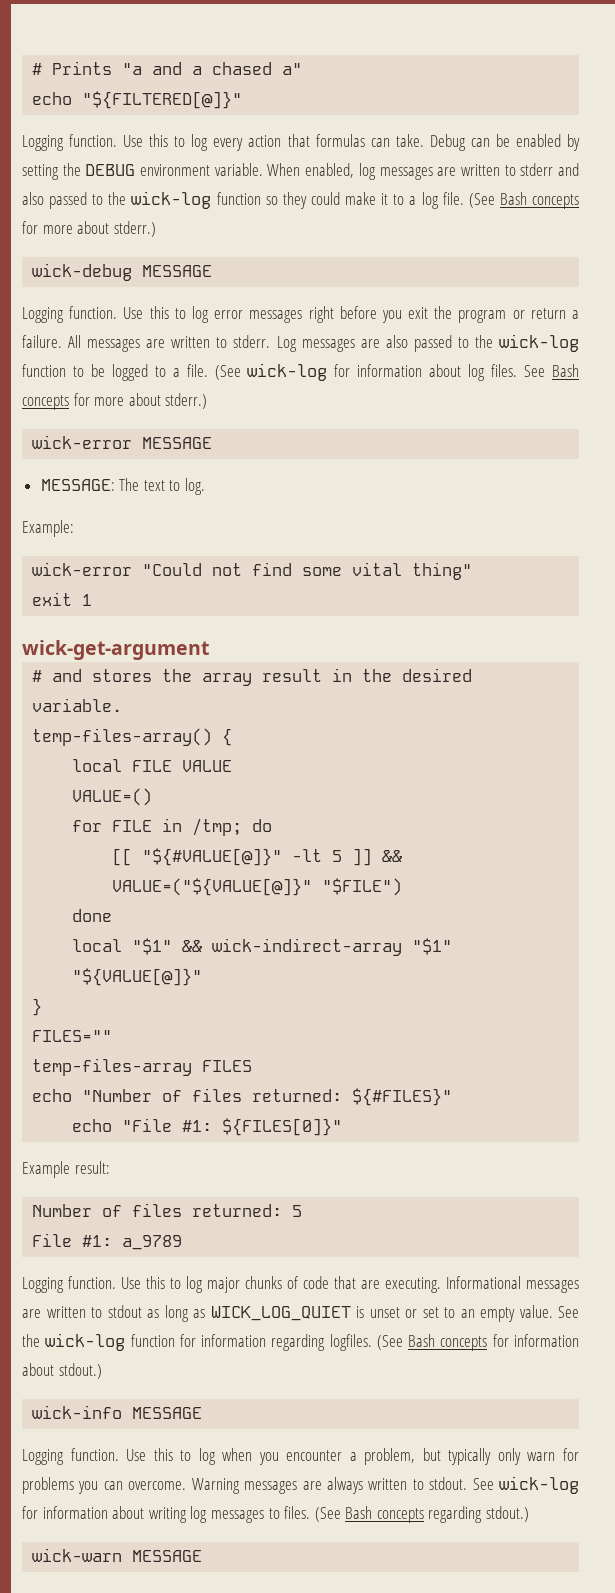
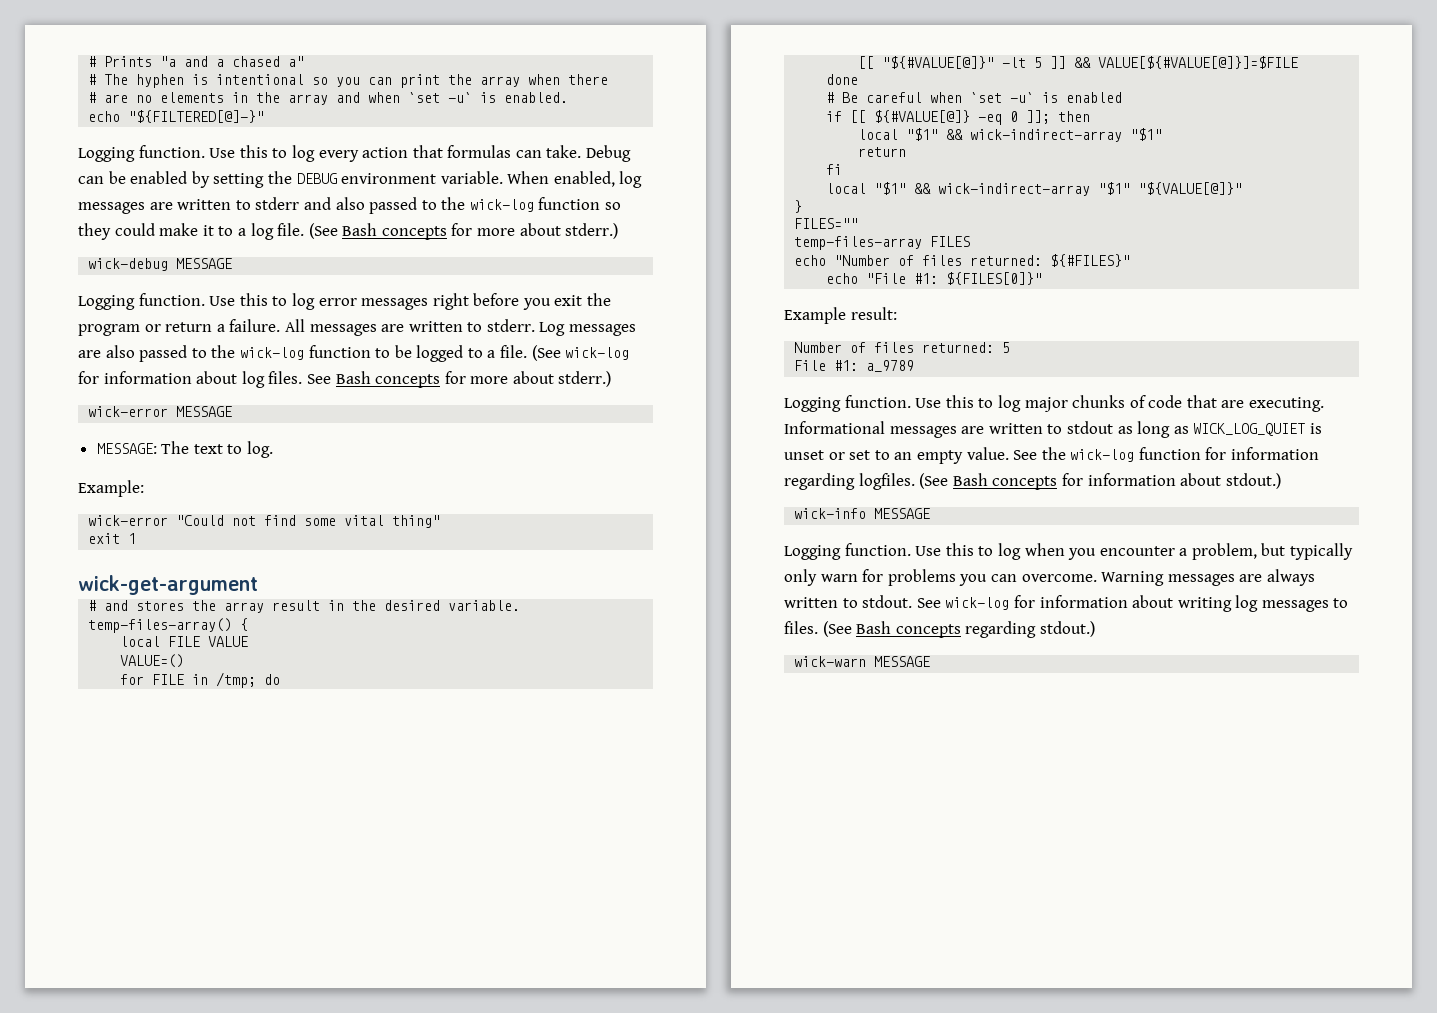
- echo "${FILTERED[@]}"
+ # The hyphen is intentional so you can print the array when there
+ # are no elements in the array and when `set -u` is enabled.
+ echo "${FILTERED[@]-}"
- [[ "${#VALUE[@]}" -lt 5 ]] && VALUE=("${VALUE[@]}" "$FILE")
+ [[ "${#VALUE[@]}" -lt 5 ]] && VALUE[${#VALUE[@]}]=$FILE
+ # Be careful when `set -u` is enabled
+ if [[ ${#VALUE[@]} -eq 0 ]]; then
+ local "$1" && wick-indirect-array "$1"
+ return
+ fi

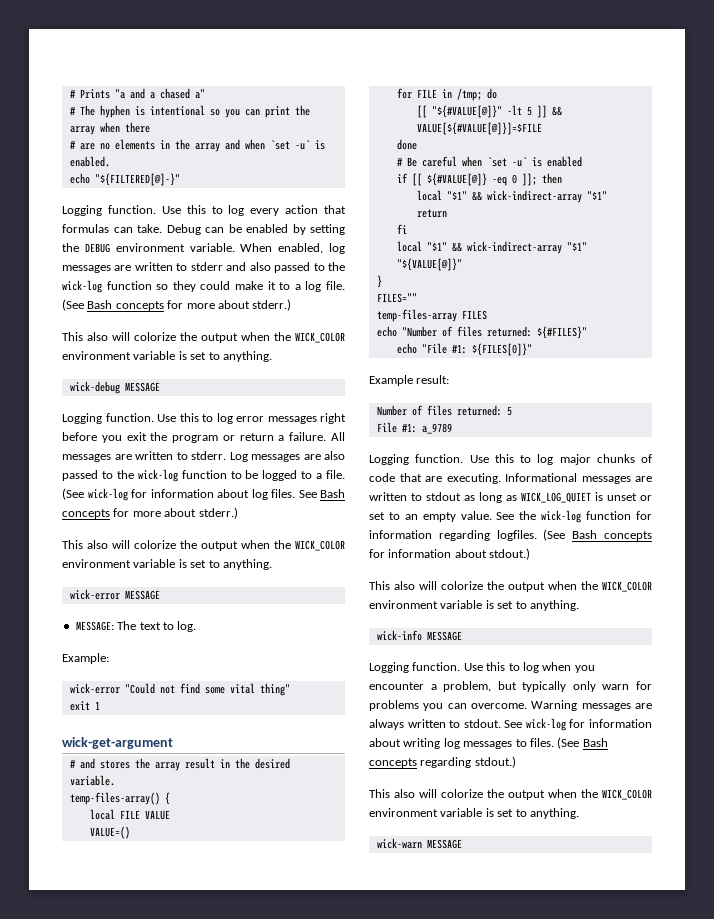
  (See Bash concepts for more about stderr.)
+ This also will colorize the output when the WICK_COLOR environment variable is set to anything.
  See Bash concepts for more about stderr.)
+ This also will colorize the output when the WICK_COLOR environment variable is set to anything.
  (See Bash concepts for information about stdout.)
+ This also will colorize the output when the WICK_COLOR environment variable is set to anything.
  (See Bash concepts regarding stdout.)
+ This also will colorize the output when the WICK_COLOR environment variable is set to anything.

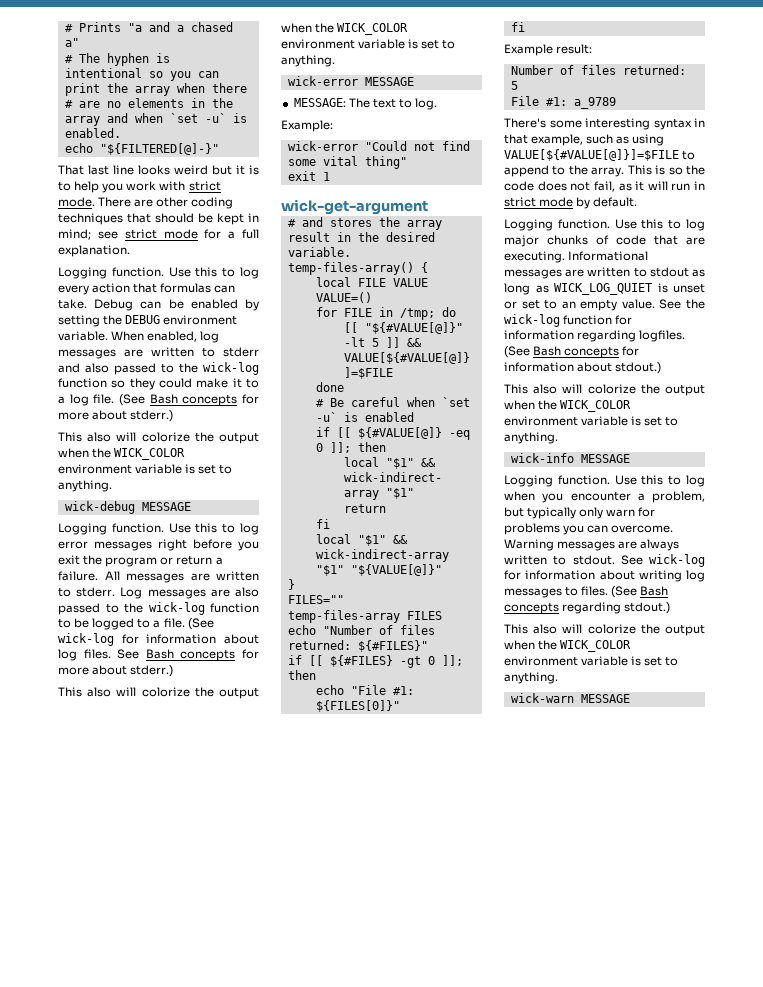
+ That last line looks weird but it is to help you work with strict mode. There are other coding techniques that should be kept in mind; see strict mode for a full explanation.
+ if [[ ${#FILES} -gt 0 ]]; then
  echo "File #1: ${FILES[0]}"
+ fi
+ There's some interesting syntax in that example, such as using VALUE[${#VALUE[@]}]=$FILE to append to the array. This is so the code does not fail, as it will run in strict mode by default.

